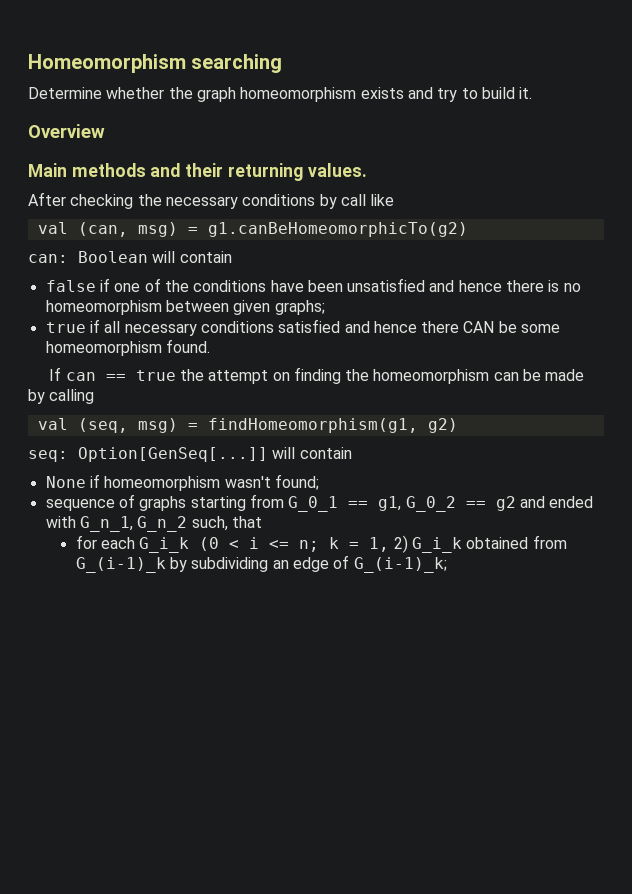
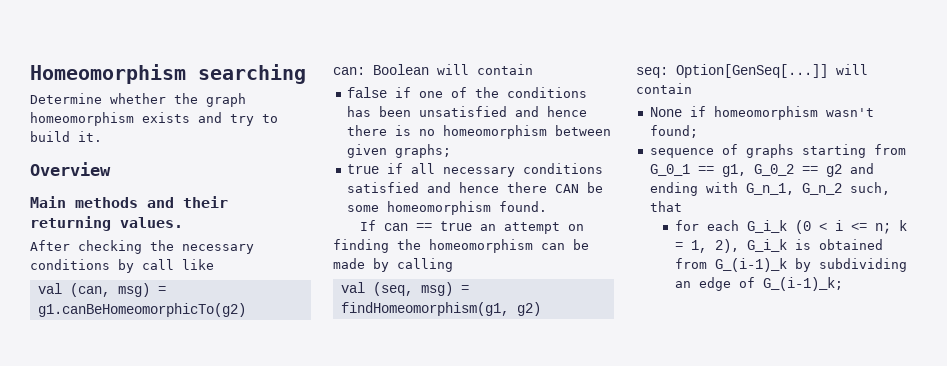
- false if one of the conditions have been unsatisfied and hence there is no homeomorphism between given graphs;
+ false if one of the conditions has been unsatisfied and hence there is no homeomorphism between given graphs;
- If can == true the attempt on finding the homeomorphism can be made by calling
+ If can == true an attempt on finding the homeomorphism can be made by calling
- sequence of graphs starting from G_0_1 == g1, G_0_2 == g2 and ended with G_n_1, G_n_2 such, that
+ sequence of graphs starting from G_0_1 == g1, G_0_2 == g2 and ending with G_n_1, G_n_2 such, that
- for each G_i_k (0 < i <= n; k = 1, 2) G_i_k obtained from G_(i-1)_k by subdividing an edge of G_(i-1)_k;
+ for each G_i_k (0 < i <= n; k = 1, 2), G_i_k is obtained from G_(i-1)_k by subdividing an edge of G_(i-1)_k;

